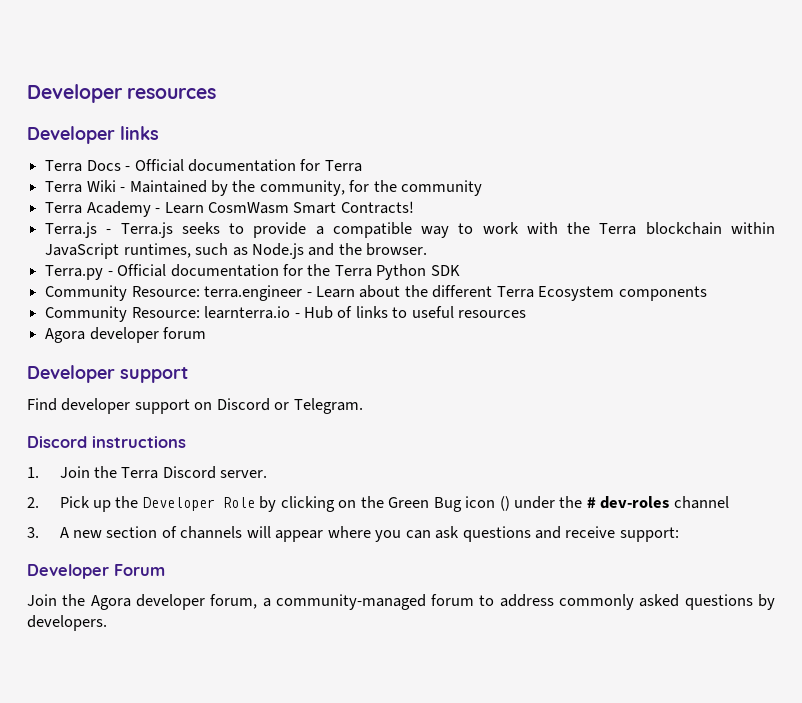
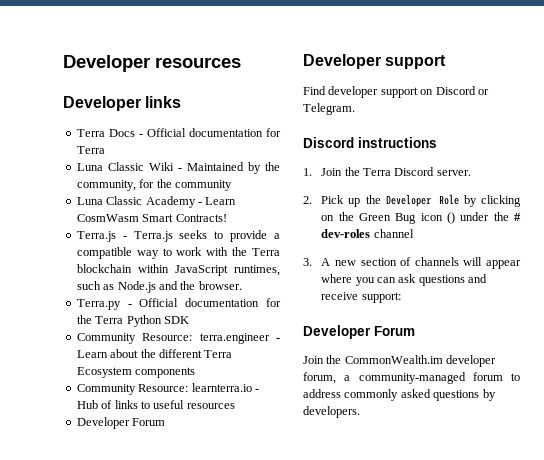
- Terra Wiki - Maintained by the community, for the community
+ Luna Classic Wiki - Maintained by the community, for the community
- Terra Academy - Learn CosmWasm Smart Contracts!
+ Luna Classic Academy - Learn CosmWasm Smart Contracts!
  Community Resource: learnterra.io - Hub of links to useful resources
- Agora developer forum
+ Developer Forum
- Join the Agora developer forum, a community-managed forum to address commonly asked questions by developers.
+ Join the CommonWealth.im developer forum, a community-managed forum to address commonly asked questions by developers.

